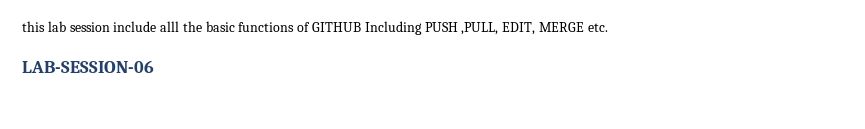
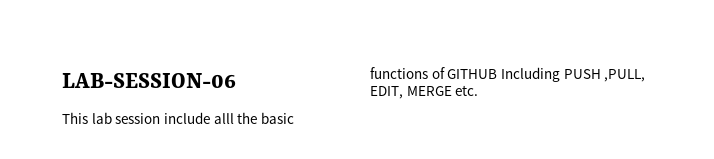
- this lab session include alll the basic functions of GITHUB Including PUSH ,PULL, EDIT, MERGE etc.
+ LAB-SESSION-06
+ This lab session include alll the basic functions of GITHUB Including PUSH ,PULL, EDIT, MERGE etc.
- LAB-SESSION-06

